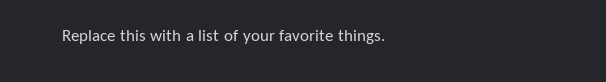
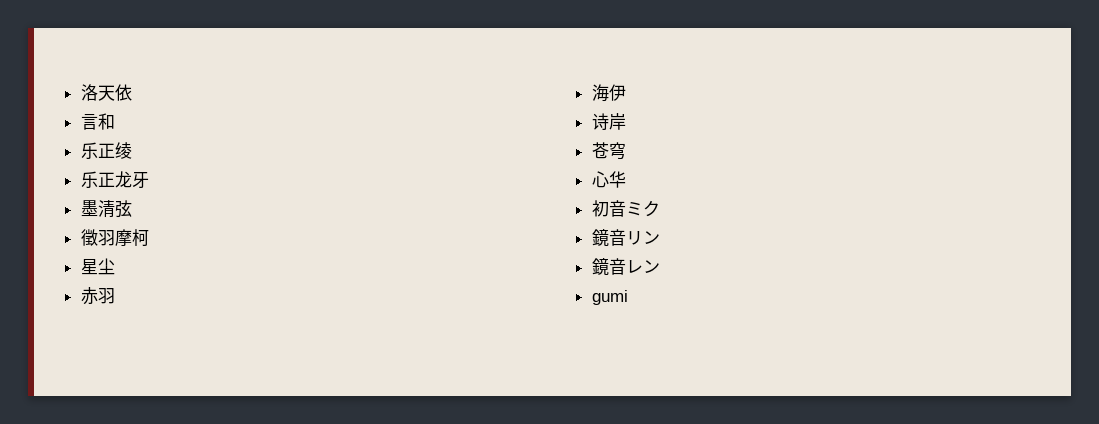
- Replace this with a list of your favorite things.
+ 洛天依
+ 言和
+ 乐正绫
+ 乐正龙牙
+ 墨清弦
+ 徵羽摩柯
+ 星尘
+ 赤羽
+ 海伊
+ 诗岸
+ 苍穹
+ 心华
+ 初音ミク
+ 鏡音リン
+ 鏡音レン
+ gumi

